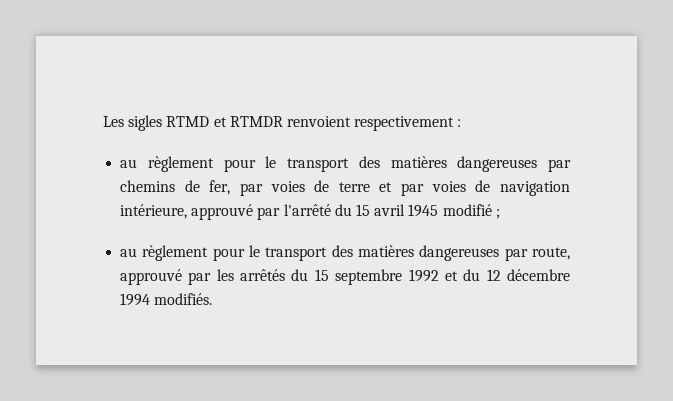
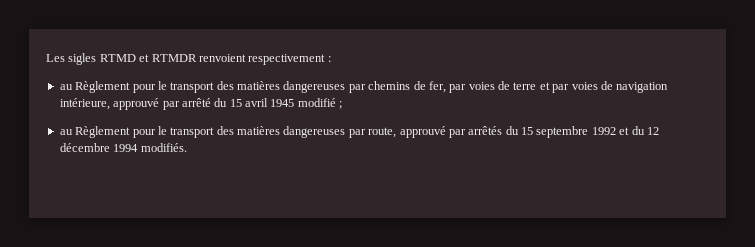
- au règlement pour le transport des matières dangereuses par chemins de fer, par voies de terre et par voies de navigation intérieure, approuvé par l'arrêté du 15 avril 1945 modifié ;
+ au Règlement pour le transport des matières dangereuses par chemins de fer, par voies de terre et par voies de navigation intérieure, approuvé par arrêté du 15 avril 1945 modifié ;
- au règlement pour le transport des matières dangereuses par route, approuvé par les arrêtés du 15 septembre 1992 et du 12 décembre 1994 modifiés.
+ au Règlement pour le transport des matières dangereuses par route, approuvé par arrêtés du 15 septembre 1992 et du 12 décembre 1994 modifiés.

